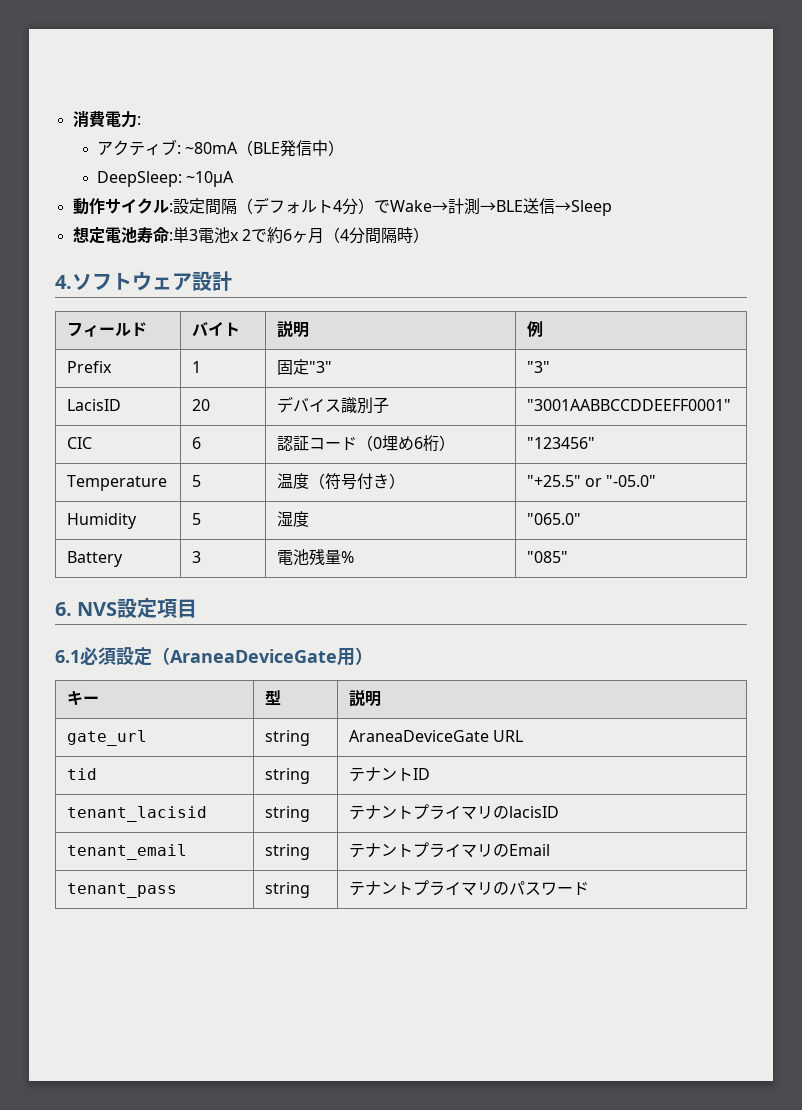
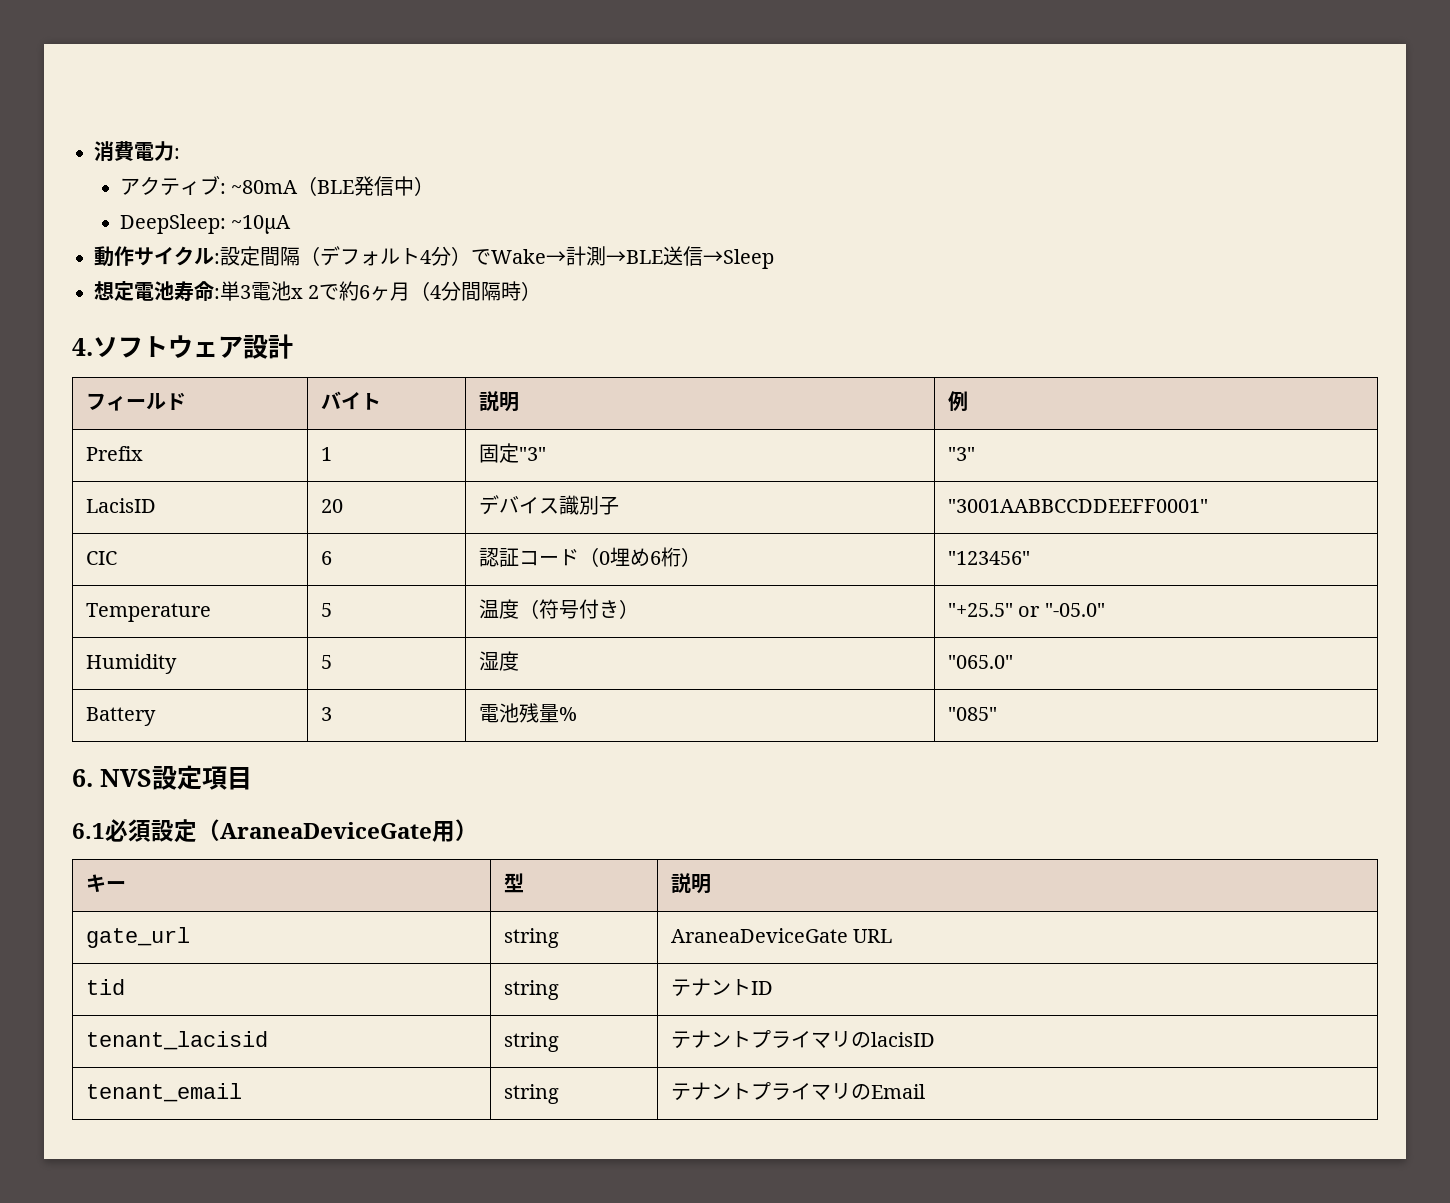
- tenant_pass | string | テナントプライマリのパスワード

